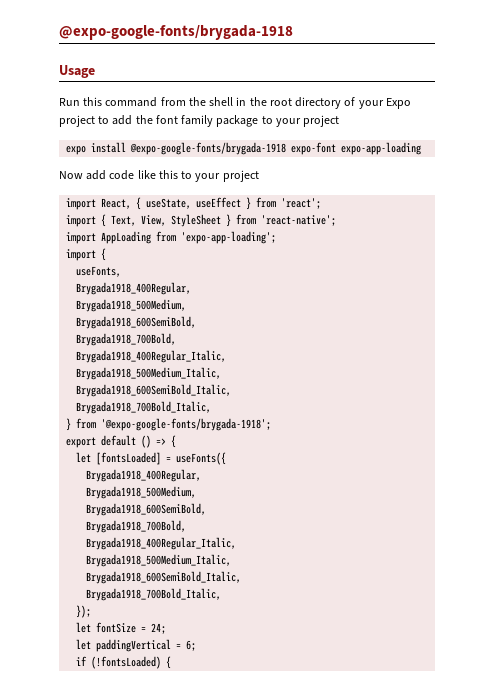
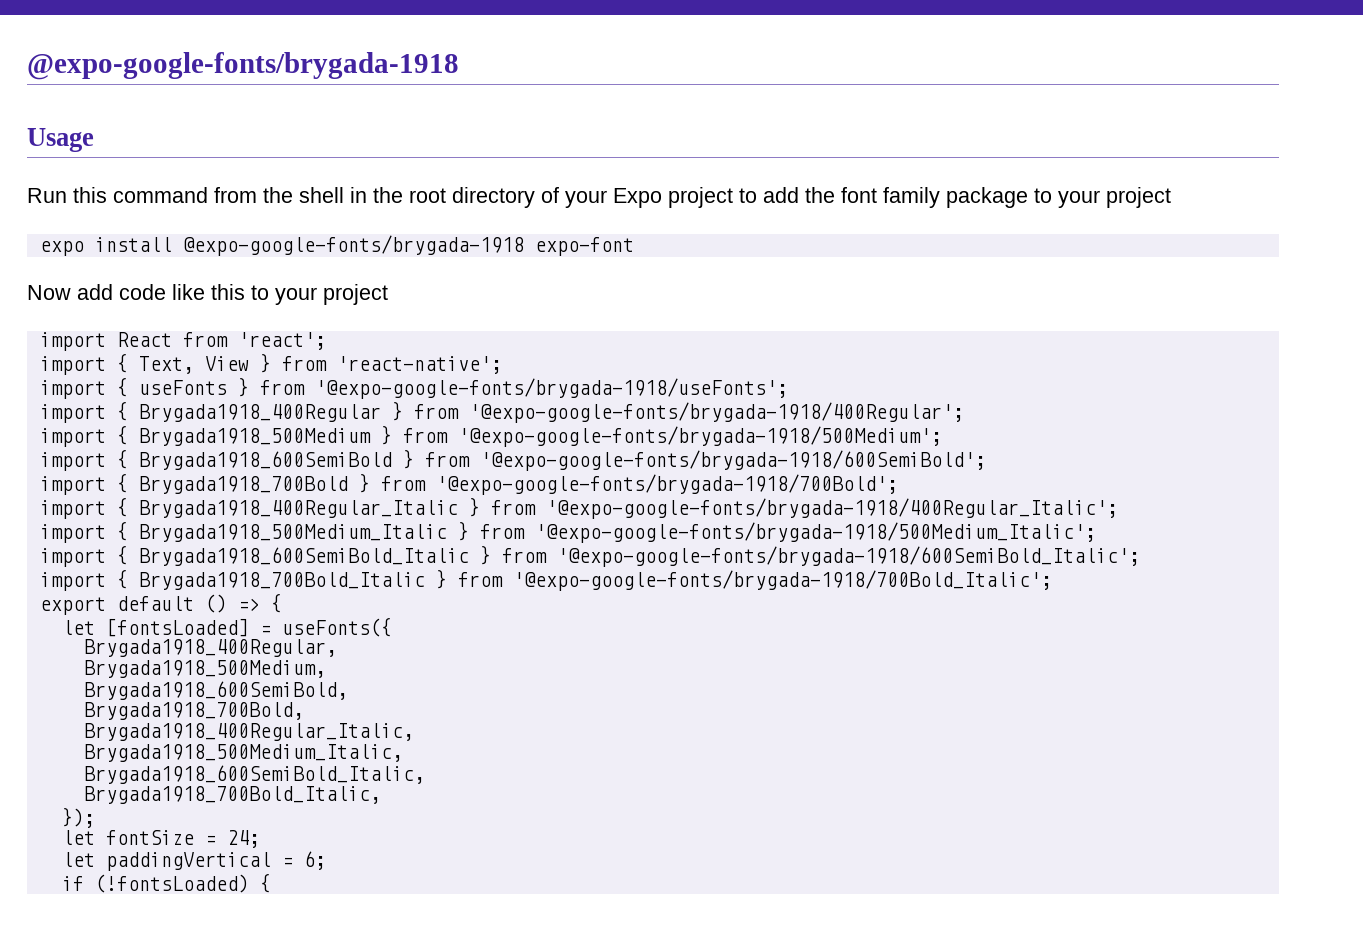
- expo install @expo-google-fonts/brygada-1918 expo-font expo-app-loading
+ expo install @expo-google-fonts/brygada-1918 expo-font
- import React, { useState, useEffect } from 'react';
+ import React from 'react';
- import { Text, View, StyleSheet } from 'react-native';
+ import { Text, View } from 'react-native';
- import AppLoading from 'expo-app-loading';
- import {
- useFonts,
- Brygada1918_400Regular,
- Brygada1918_500Medium,
- Brygada1918_600SemiBold,
- Brygada1918_700Bold,
- Brygada1918_400Regular_Italic,
- Brygada1918_500Medium_Italic,
- Brygada1918_600SemiBold_Italic,
- Brygada1918_700Bold_Italic,
- } from '@expo-google-fonts/brygada-1918';
+ import { useFonts } from '@expo-google-fonts/brygada-1918/useFonts';
+ import { Brygada1918_400Regular } from '@expo-google-fonts/brygada-1918/400Regular';
+ import { Brygada1918_500Medium } from '@expo-google-fonts/brygada-1918/500Medium';
+ import { Brygada1918_600SemiBold } from '@expo-google-fonts/brygada-1918/600SemiBold';
+ import { Brygada1918_700Bold } from '@expo-google-fonts/brygada-1918/700Bold';
+ import { Brygada1918_400Regular_Italic } from '@expo-google-fonts/brygada-1918/400Regular_Italic';
+ import { Brygada1918_500Medium_Italic } from '@expo-google-fonts/brygada-1918/500Medium_Italic';
+ import { Brygada1918_600SemiBold_Italic } from '@expo-google-fonts/brygada-1918/600SemiBold_Italic';
+ import { Brygada1918_700Bold_Italic } from '@expo-google-fonts/brygada-1918/700Bold_Italic';

